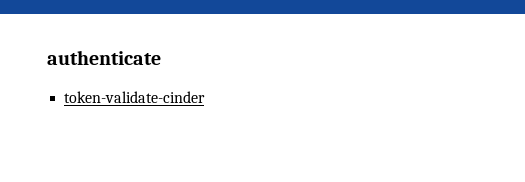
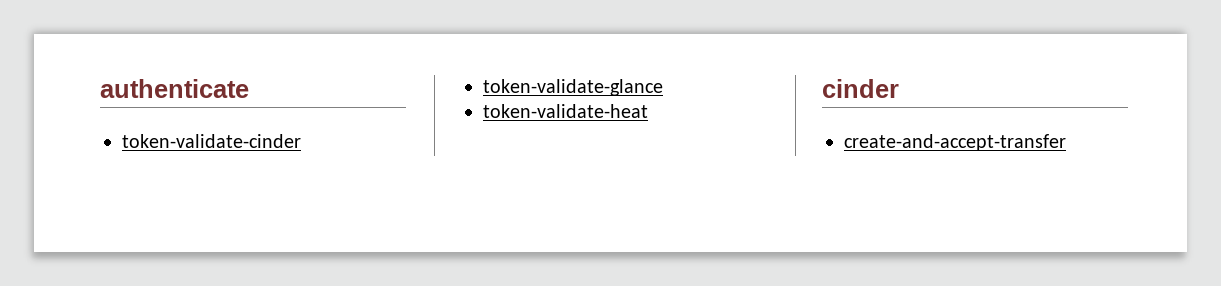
+ token-validate-glance
+ token-validate-heat
+ cinder
+ create-and-accept-transfer

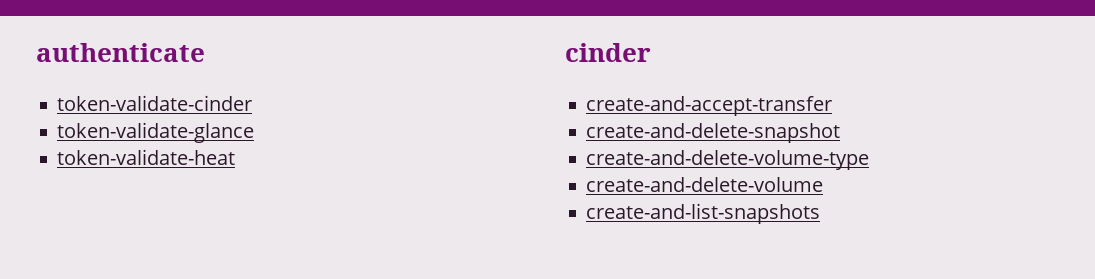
+ create-and-delete-snapshot
+ create-and-delete-volume-type
+ create-and-delete-volume
+ create-and-list-snapshots

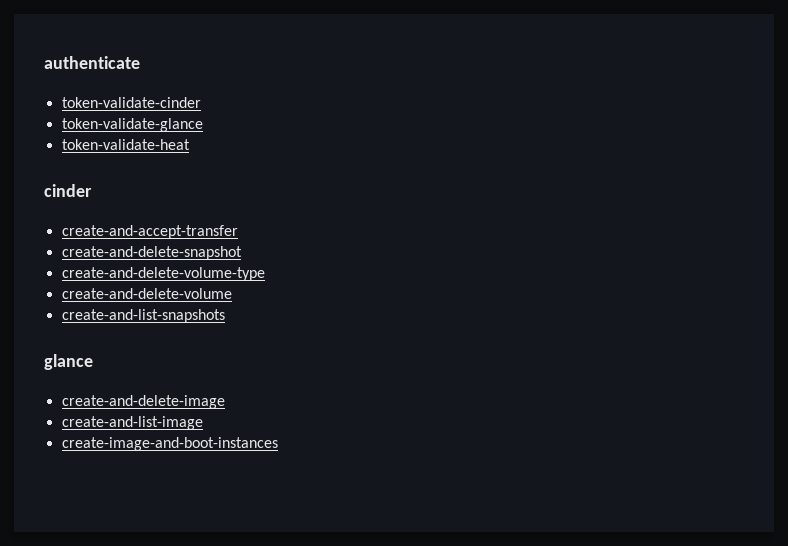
+ glance
+ create-and-delete-image
+ create-and-list-image
+ create-image-and-boot-instances

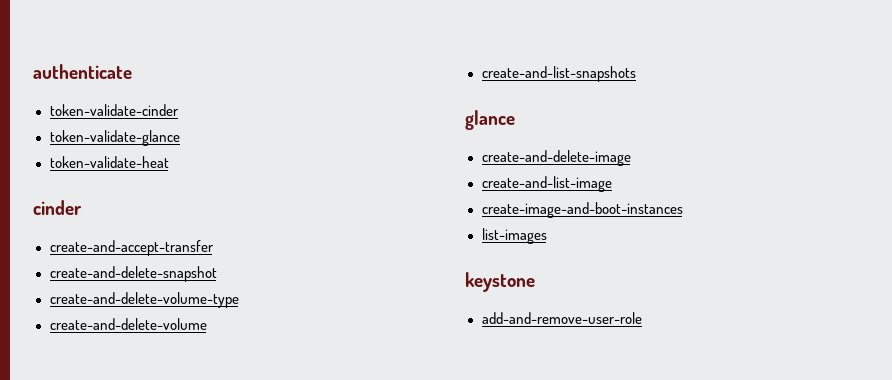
+ list-images
+ keystone
+ add-and-remove-user-role

